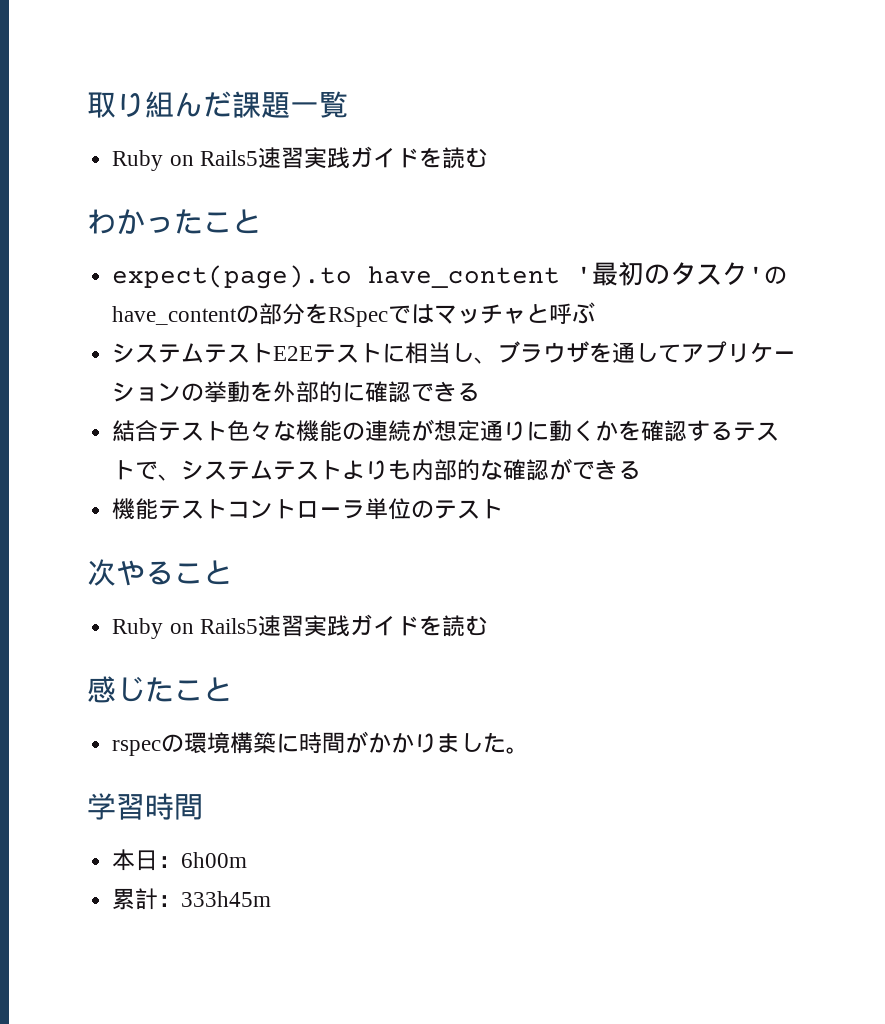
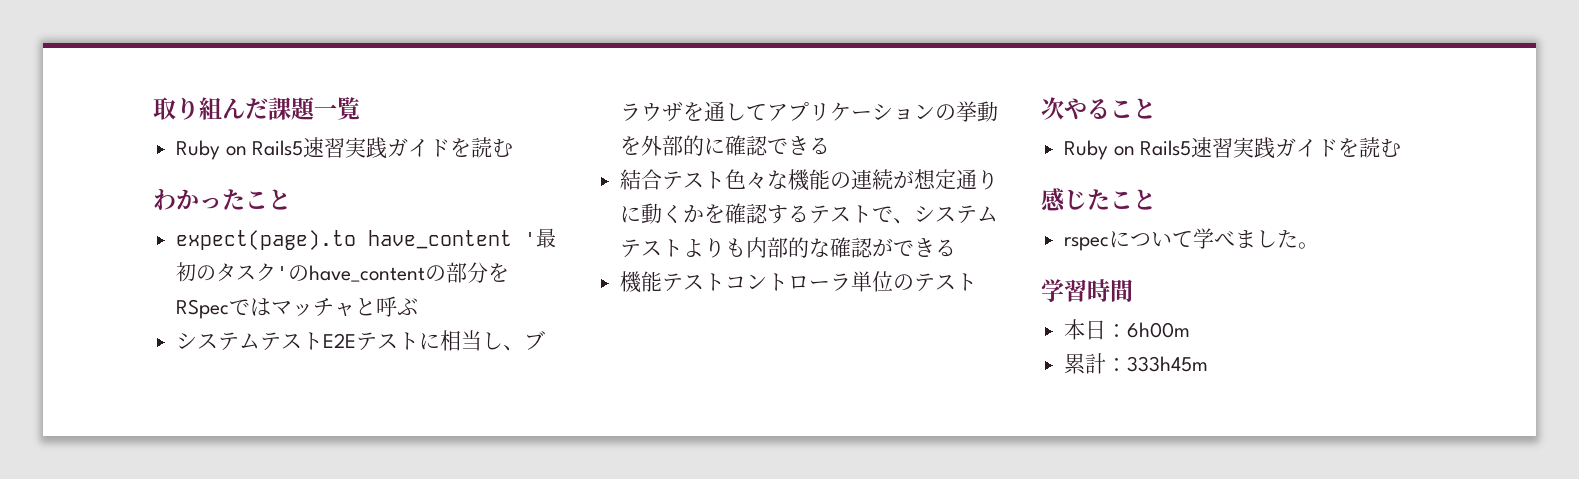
- rspecの環境構築に時間がかかりました。
+ rspecについて学べました。

